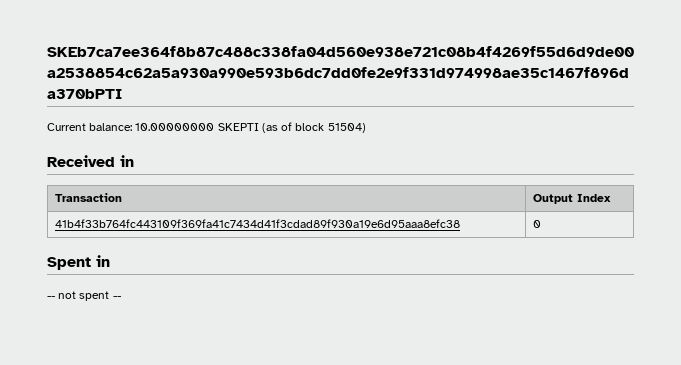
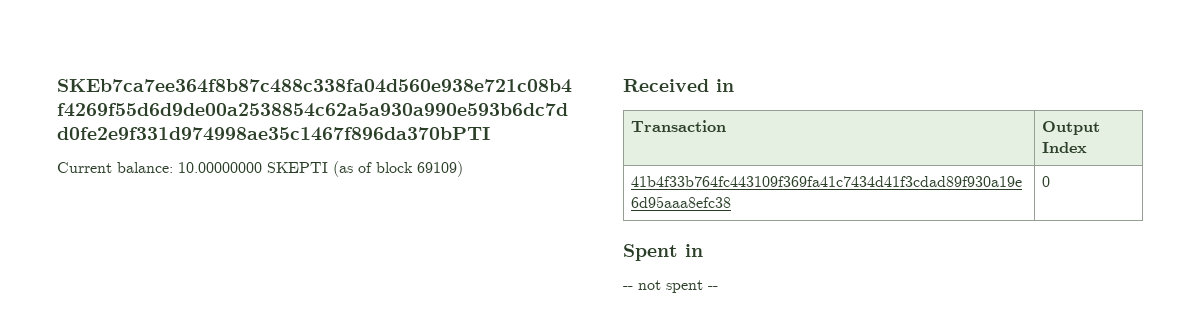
- Current balance: 10.00000000 SKEPTI (as of block 51504)
+ Current balance: 10.00000000 SKEPTI (as of block 69109)

